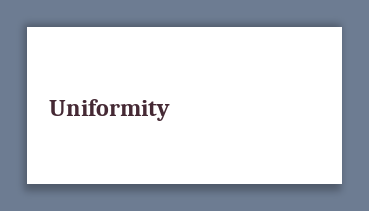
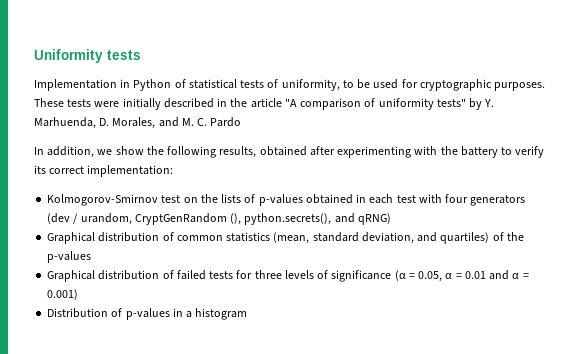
- Uniformity
+ Uniformity tests
+ Implementation in Python of statistical tests of uniformity, to be used for cryptographic purposes. These tests were initially described in the article "A comparison of uniformity tests" by Y. Marhuenda, D. Morales, and M. C. Pardo
+ In addition, we show the following results, obtained after experimenting with the battery to verify its correct implementation:
+ Kolmogorov-Smirnov test on the lists of p-values obtained in each test with four generators (dev / urandom, CryptGenRandom (), python.secrets(), and qRNG)
+ Graphical distribution of common statistics (mean, standard deviation, and quartiles) of the p-values
+ Graphical distribution of failed tests for three levels of significance (α = 0.05, α = 0.01 and α = 0.001)
+ Distribution of p-values in a histogram

